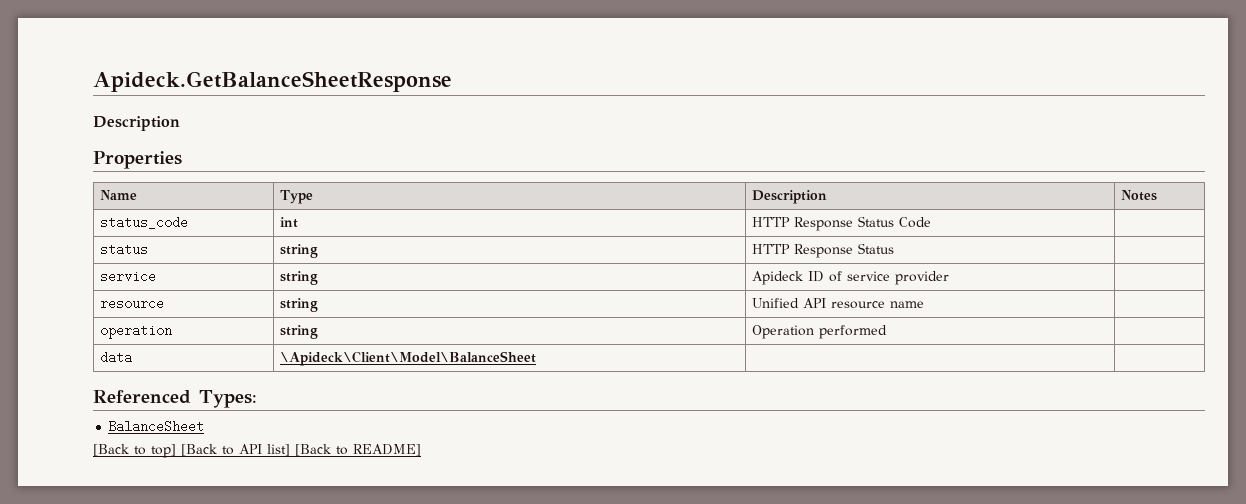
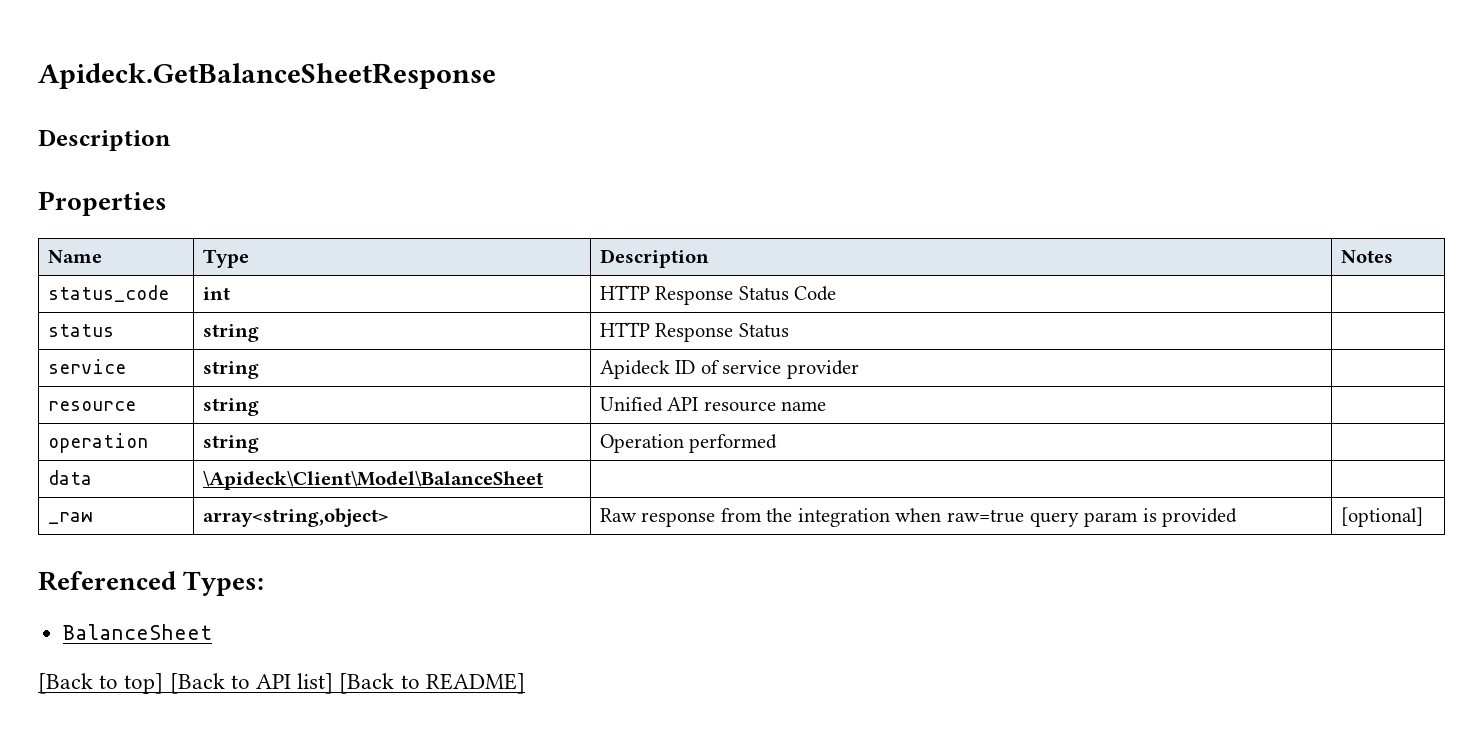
+ _raw | array<string,object> | Raw response from the integration when raw=true query param is provided | [optional]

